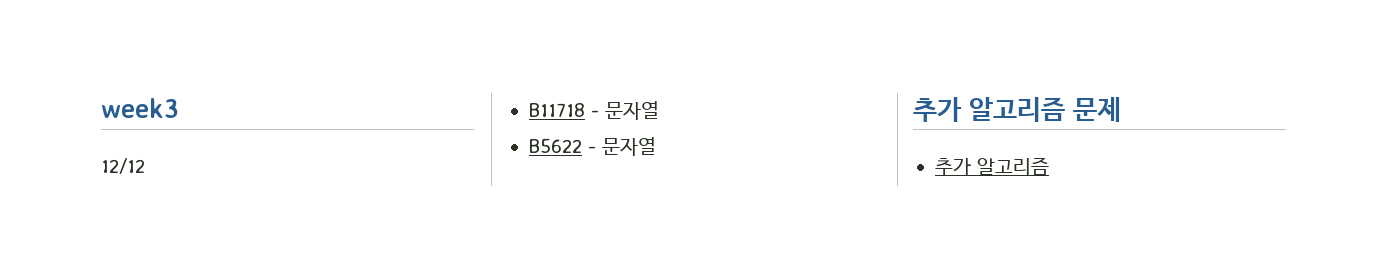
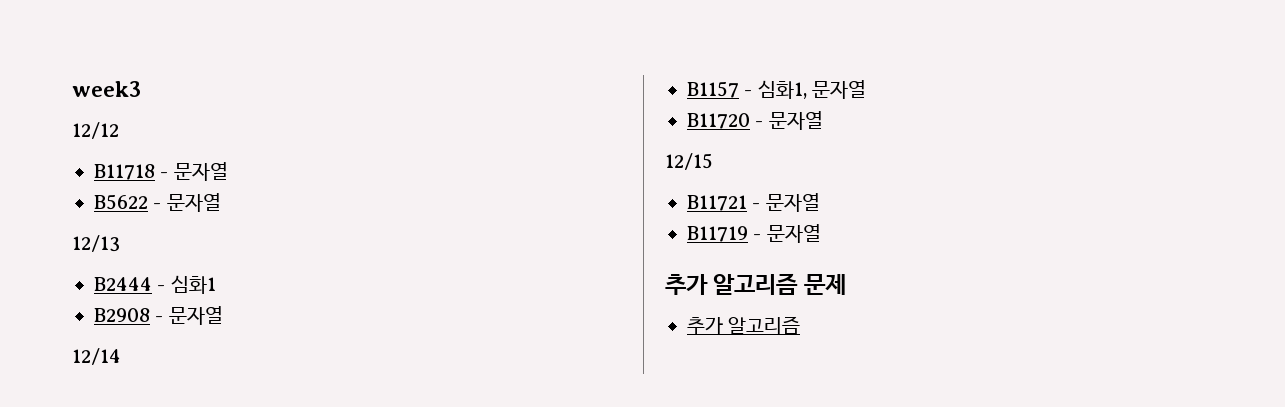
+ 12/13
+ B2444 - 심화1
+ B2908 - 문자열
+ 12/14
+ B1157 - 심화1, 문자열
+ B11720 - 문자열
+ 12/15
+ B11721 - 문자열
+ B11719 - 문자열

